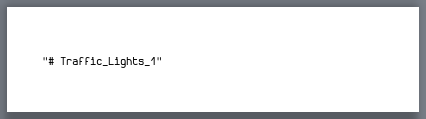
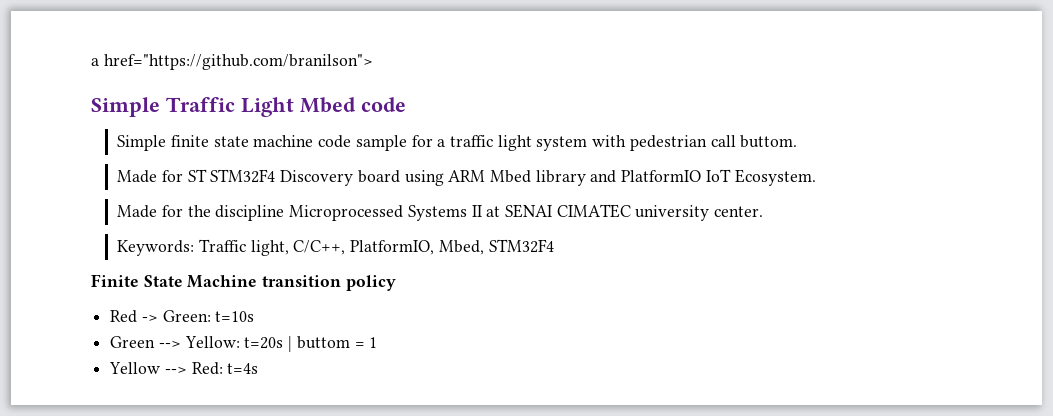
- "# Traffic_Lights_1"
+ a href="https://github.com/branilson">
+ Simple Traffic Light Mbed code
+ Simple finite state machine code sample for a traffic light system with pedestrian call buttom.
+ Made for ST STM32F4 Discovery board using ARM Mbed library and PlatformIO IoT Ecosystem.
+ Made for the discipline Microprocessed Systems II at SENAI CIMATEC university center.
+ Keywords: Traffic light, C/C++, PlatformIO, Mbed, STM32F4
+ Finite State Machine transition policy
+ Red -> Green: t=10s
+ Green --> Yellow: t=20s | buttom = 1
+ Yellow --> Red: t=4s

